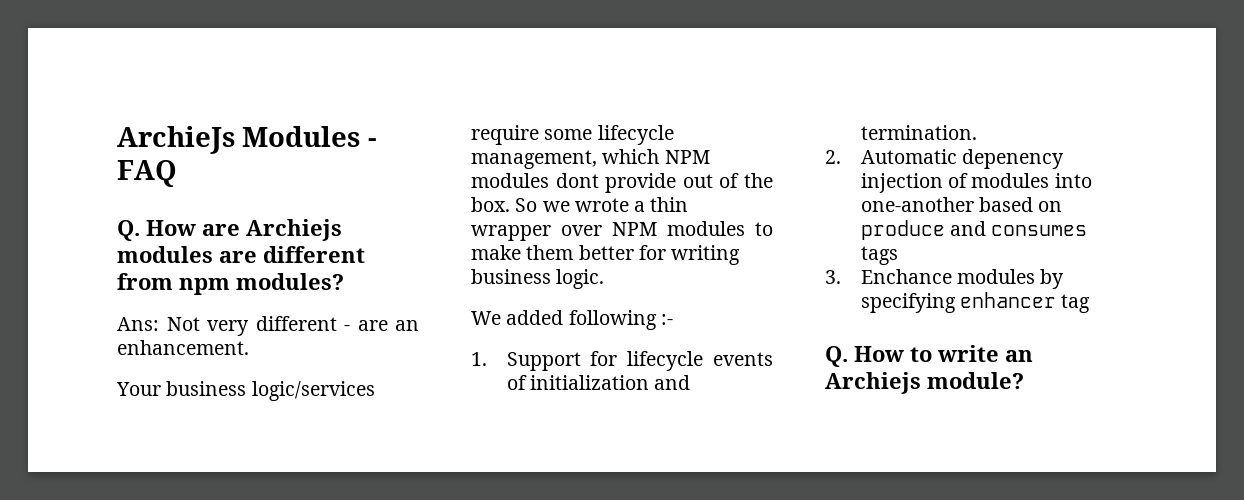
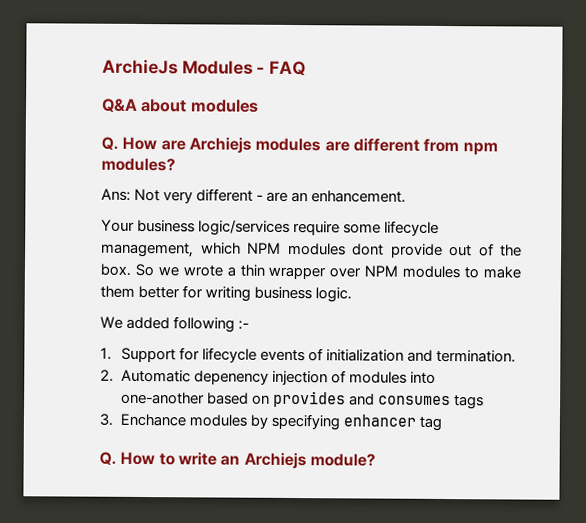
+ Q&A about modules
- 2. Automatic depenency injection of modules into one-another based on produce and consumes tags
+ 2. Automatic depenency injection of modules into one-another based on provides and consumes tags

